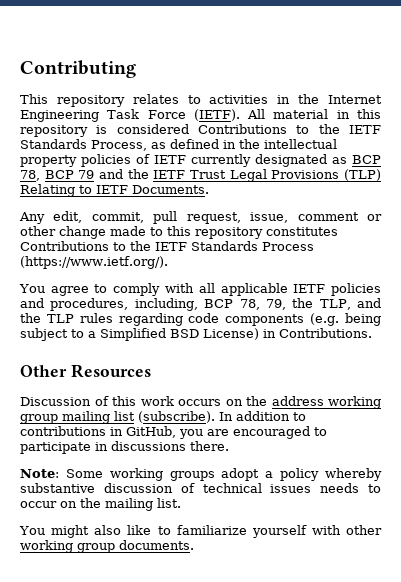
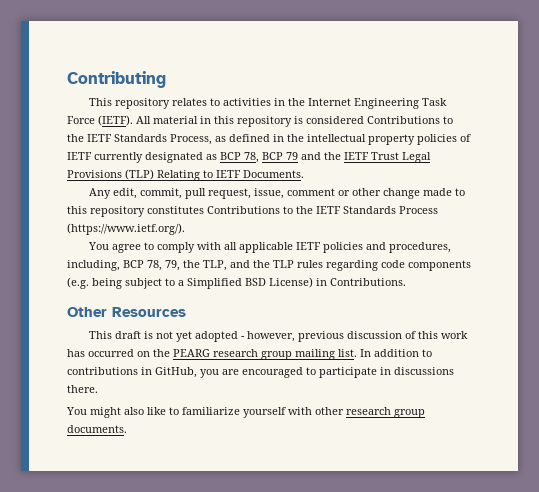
- Discussion of this work occurs on the address working group mailing list (subscribe).
+ This draft is not yet adopted - however, previous discussion of this work has occurred on the PEARG research group mailing list.
- Note: Some working groups adopt a policy whereby substantive discussion of technical issues needs to occur on the mailing list.
- You might also like to familiarize yourself with other working group documents.
+ You might also like to familiarize yourself with other research group documents.

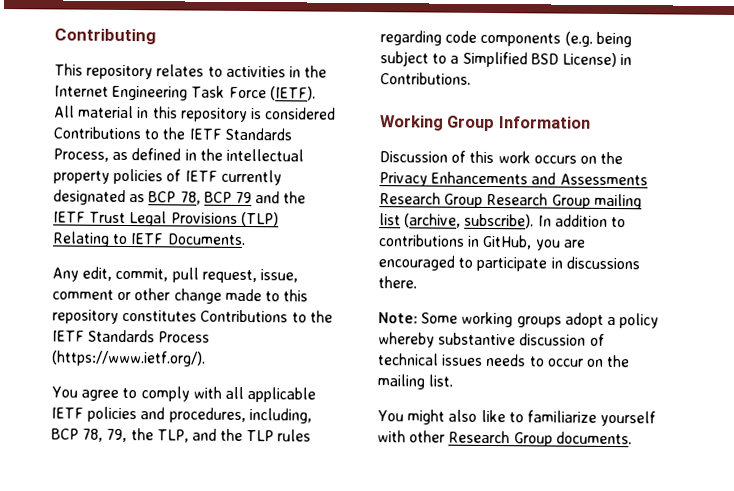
- Other Resources
- This draft is not yet adopted - however, previous discussion of this work has occurred on the PEARG research group mailing list.
+ Working Group Information
+ Discussion of this work occurs on the Privacy Enhancements and Assessments Research Group Research Group mailing list (archive, subscribe).
+ Note: Some working groups adopt a policy whereby substantive discussion of technical issues needs to occur on the mailing list.
- You might also like to familiarize yourself with other research group documents.
+ You might also like to familiarize yourself with other Research Group documents.

